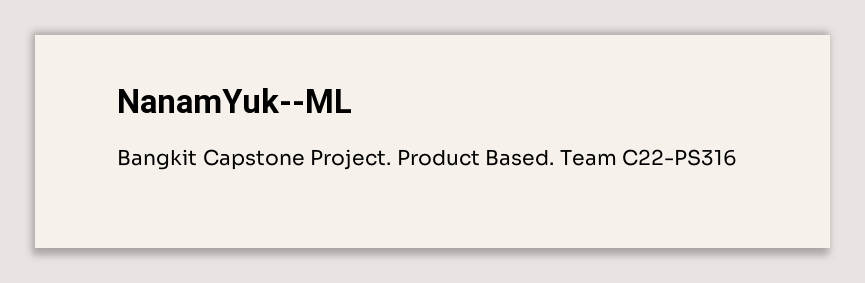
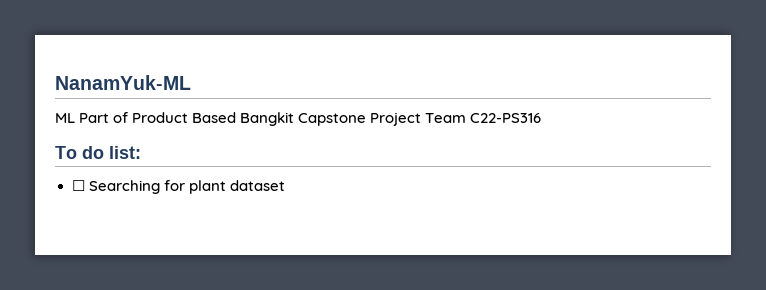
- NanamYuk--ML
- Bangkit Capstone Project. Product Based. Team C22-PS316
+ NanamYuk-ML
+ ML Part of Product Based Bangkit Capstone Project Team C22-PS316
+ To do list:
+ ☐ Searching for plant dataset

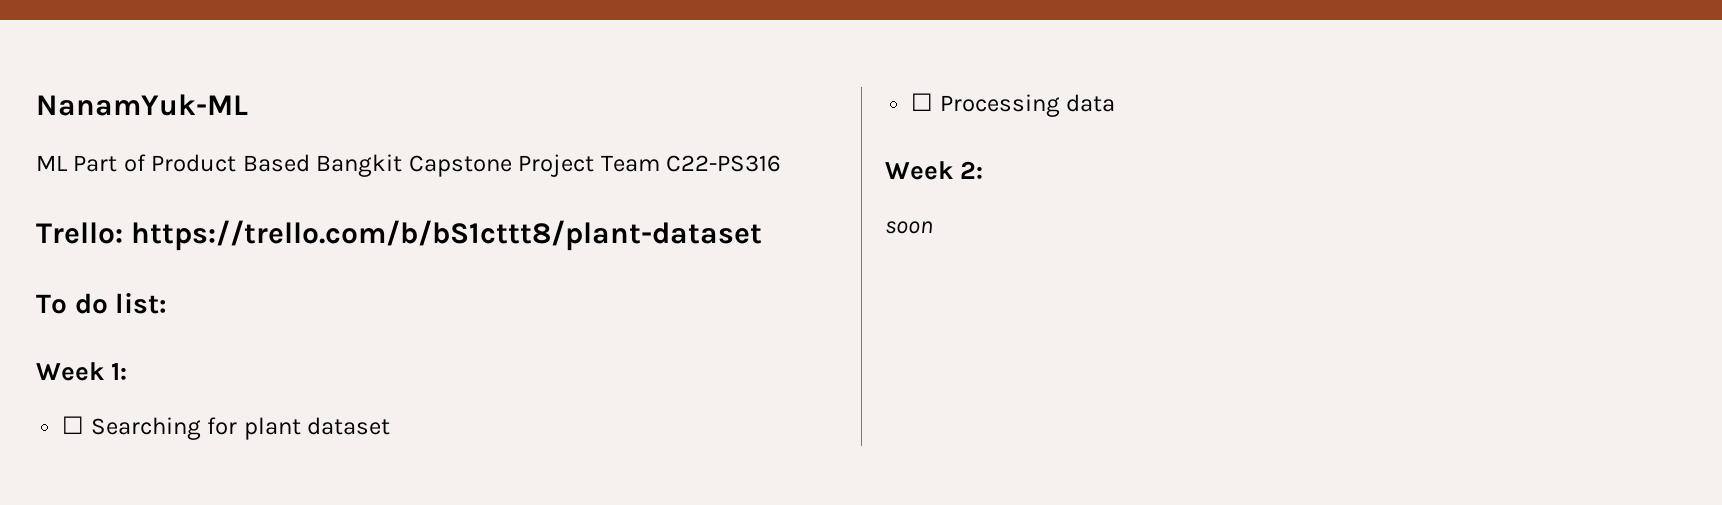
+ Trello: https://trello.com/b/bS1cttt8/plant-dataset
+ Week 1:
+ ☐ Processing data
+ Week 2:
+ soon

